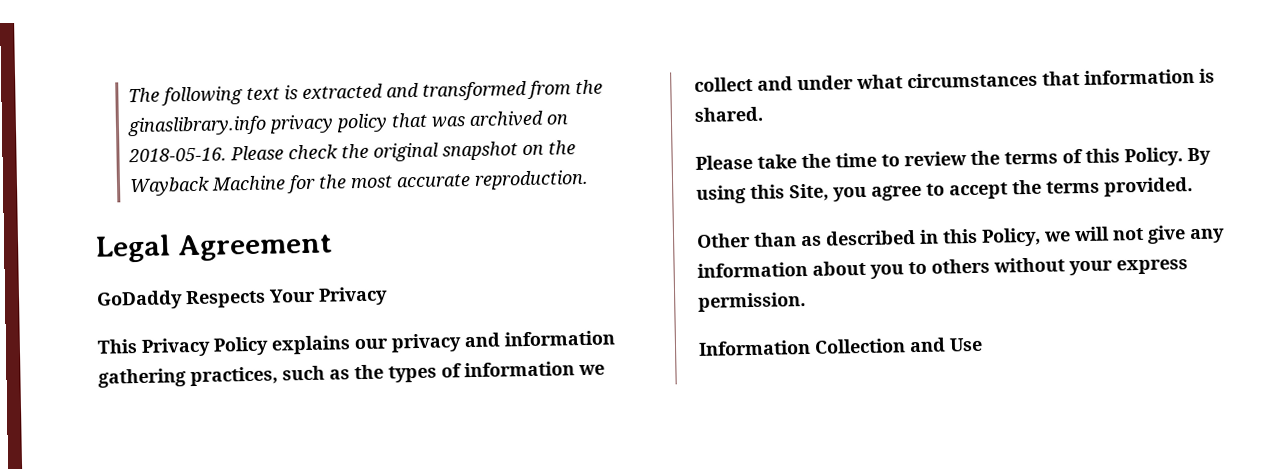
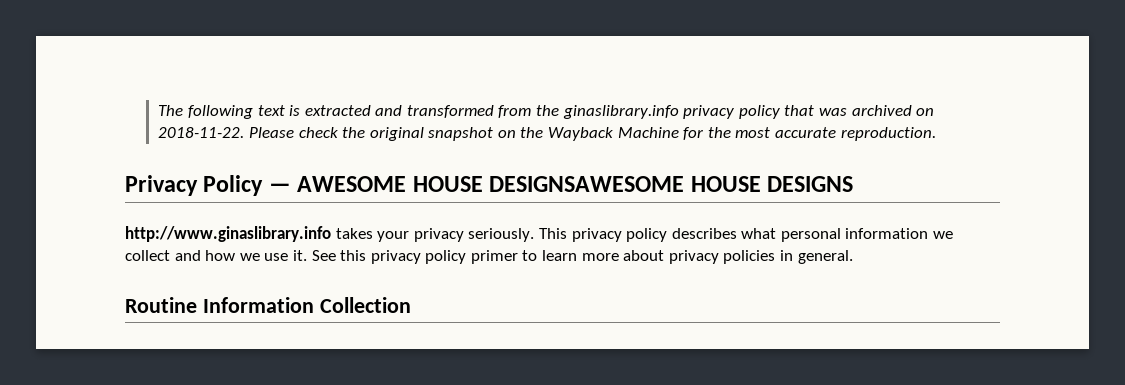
- The following text is extracted and transformed from the ginaslibrary.info privacy policy that was archived on 2018-05-16.
+ The following text is extracted and transformed from the ginaslibrary.info privacy policy that was archived on 2018-11-22.
- Legal Agreement
- GoDaddy Respects Your Privacy
- This Privacy Policy explains our privacy and information gathering practices, such as the types of information we collect and under what circumstances that information is shared.
- Please take the time to review the terms of this Policy. By using this Site, you agree to accept the terms provided.
- Other than as described in this Policy, we will not give any information about you to others without your express permission.
- Information Collection and Use
+ Privacy Policy — AWESOME HOUSE DESIGNSAWESOME HOUSE DESIGNS
+ http://www.ginaslibrary.info takes your privacy seriously. This privacy policy describes what personal information we collect and how we use it. See this privacy policy primer to learn more about privacy policies in general.
+ Routine Information Collection

